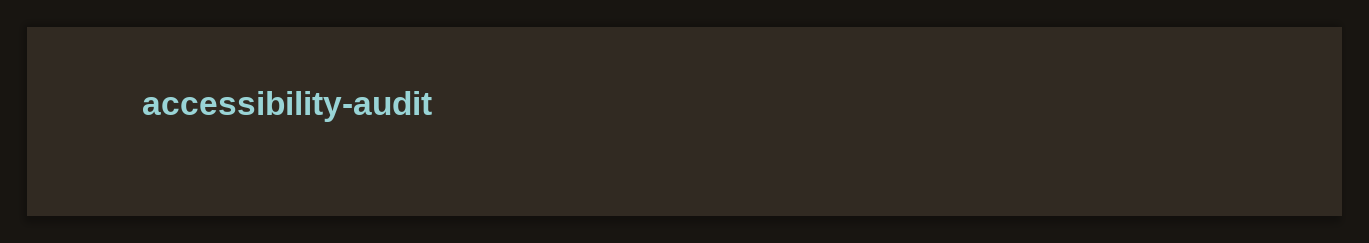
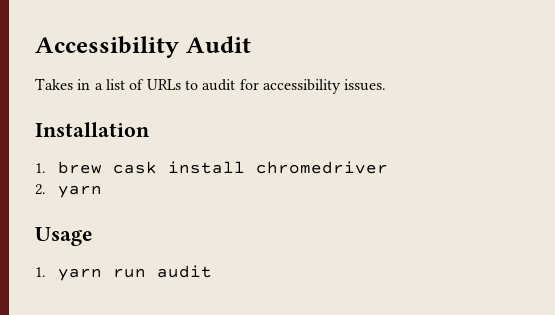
- accessibility-audit
+ Accessibility Audit
+ Takes in a list of URLs to audit for accessibility issues.
+ Installation
+ 1. brew cask install chromedriver
+ 2. yarn
+ Usage
+ 1. yarn run audit

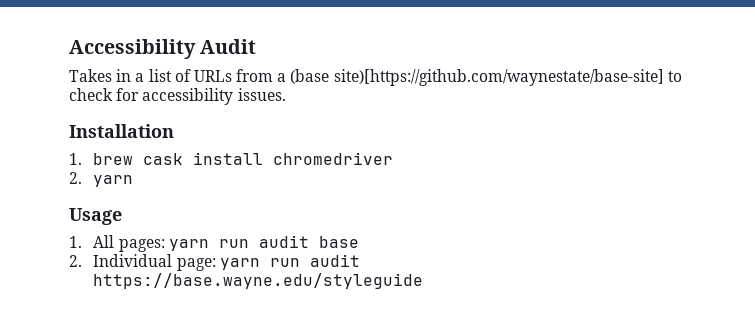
- Takes in a list of URLs to audit for accessibility issues.
+ Takes in a list of URLs from a (base site)[https://github.com/waynestate/base-site] to check for accessibility issues.
- 1. yarn run audit
+ 1. All pages: yarn run audit base
+ 2. Individual page: yarn run audit https://base.wayne.edu/styleguide

